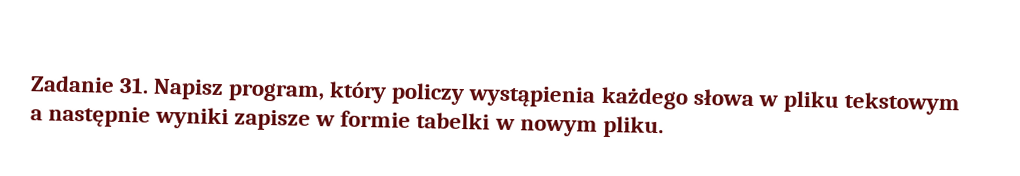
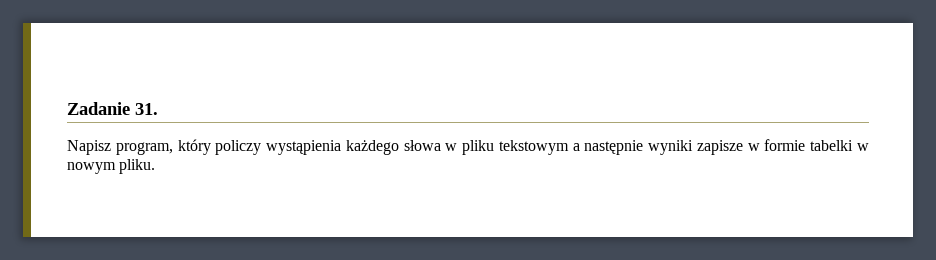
- Zadanie 31. Napisz program, który policzy wystąpienia każdego słowa w pliku tekstowym a następnie wyniki zapisze w formie tabelki w nowym pliku.
+ Zadanie 31.
+ Napisz program, który policzy wystąpienia każdego słowa w pliku tekstowym a następnie wyniki zapisze w formie tabelki w nowym pliku.

